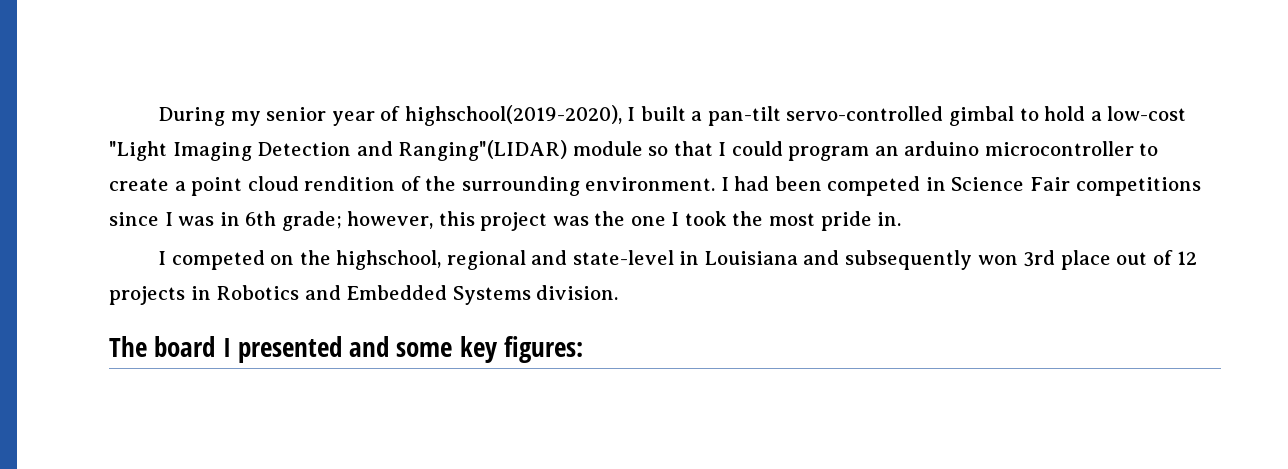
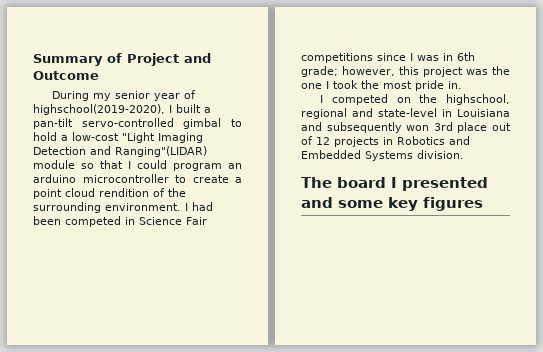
+ Summary of Project and Outcome
- The board I presented and some key figures:
+ The board I presented and some key figures

